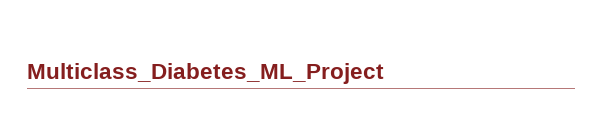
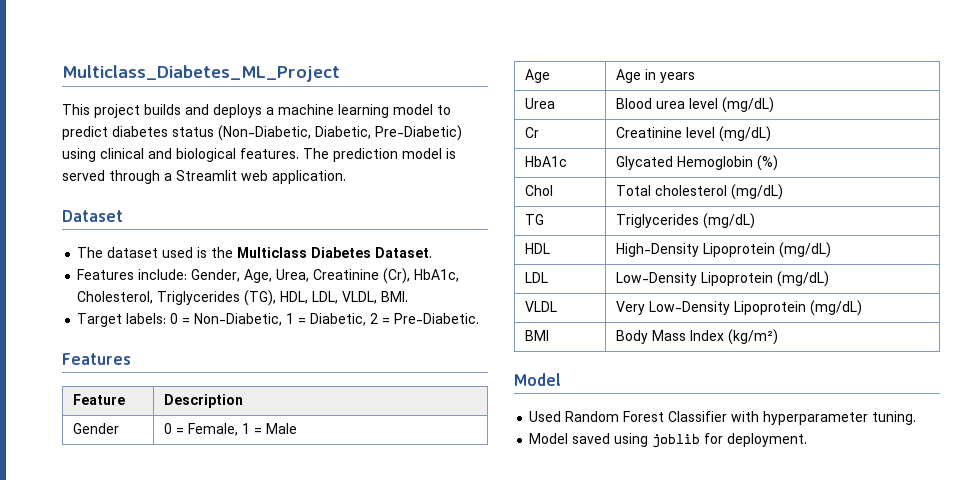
+ This project builds and deploys a machine learning model to predict diabetes status (Non-Diabetic, Diabetic, Pre-Diabetic) using clinical and biological features. The prediction model is served through a Streamlit web application.
+ Dataset
+ The dataset used is the Multiclass Diabetes Dataset.
+ Features include: Gender, Age, Urea, Creatinine (Cr), HbA1c, Cholesterol, Triglycerides (TG), HDL, LDL, VLDL, BMI.
+ Target labels: 0 = Non-Diabetic, 1 = Diabetic, 2 = Pre-Diabetic.
+ Features
+ Feature | Description
+ Gender | 0 = Female, 1 = Male
+ Age | Age in years
+ Urea | Blood urea level (mg/dL)
+ Cr | Creatinine level (mg/dL)
+ HbA1c | Glycated Hemoglobin (%)
+ Chol | Total cholesterol (mg/dL)
+ TG | Triglycerides (mg/dL)
+ HDL | High-Density Lipoprotein (mg/dL)
+ LDL | Low-Density Lipoprotein (mg/dL)
+ VLDL | Very Low-Density Lipoprotein (mg/dL)
+ BMI | Body Mass Index (kg/m²)
+ Model
+ Used Random Forest Classifier with hyperparameter tuning.
+ Model saved using joblib for deployment.

